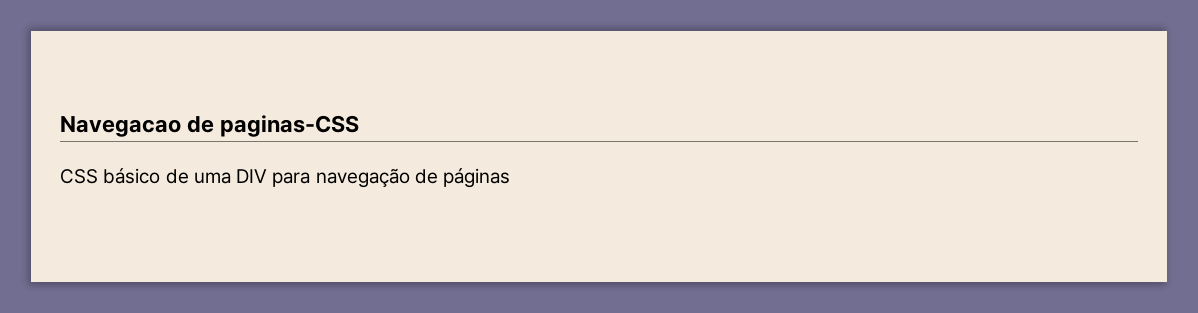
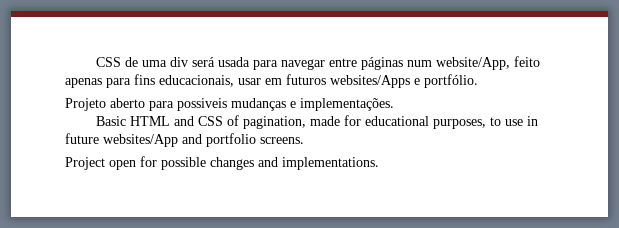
- Navegacao de paginas-CSS
- CSS básico de uma DIV para navegação de páginas
+ CSS de uma div será usada para navegar entre páginas num website/App, feito apenas para fins educacionais, usar em futuros websites/Apps e portfólio.
+ Projeto aberto para possiveis mudanças e implementações.
+ Basic HTML and CSS of pagination, made for educational purposes, to use in future websites/App and portfolio screens.
+ Project open for possible changes and implementations.

